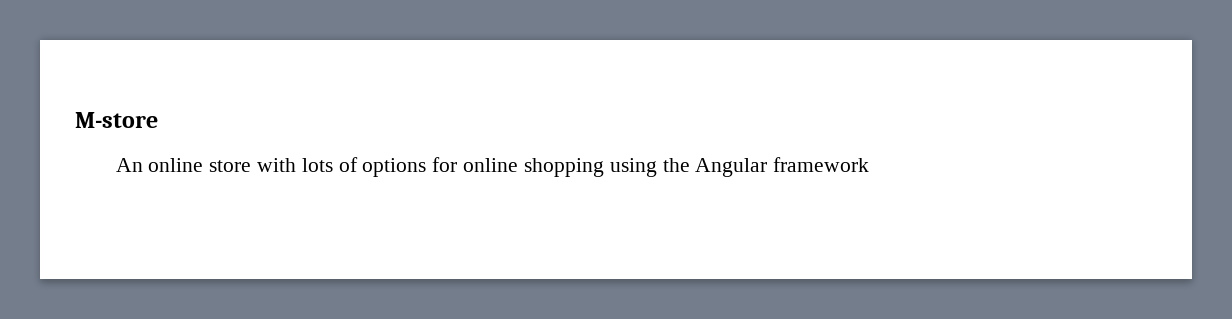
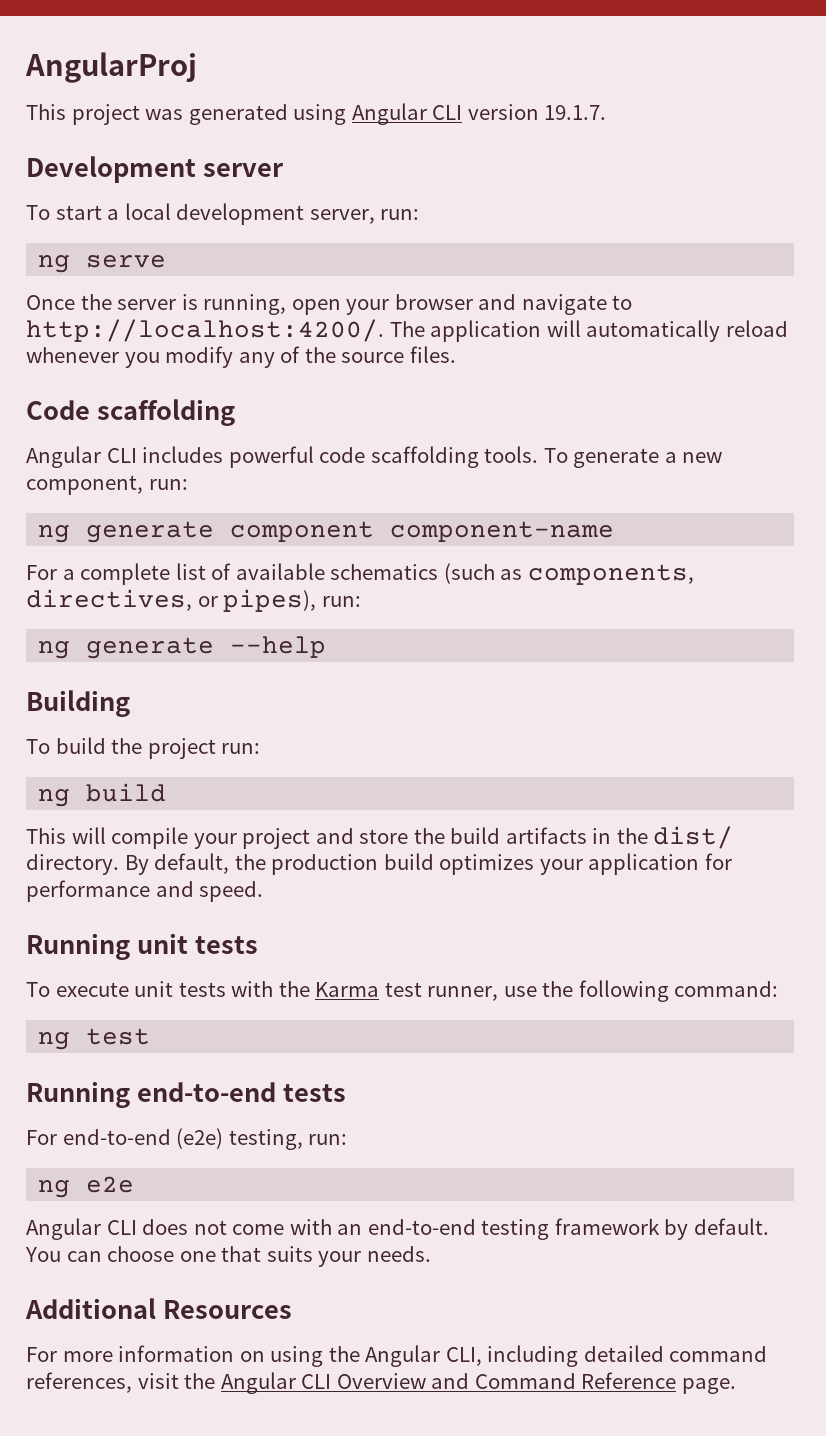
- M-store
- An online store with lots of options for online shopping using the Angular framework
+ AngularProj
+ This project was generated using Angular CLI version 19.1.7.
+ Development server
+ To start a local development server, run:
+ ng serve
+ Once the server is running, open your browser and navigate to http://localhost:4200/. The application will automatically reload whenever you modify any of the source files.
+ Code scaffolding
+ Angular CLI includes powerful code scaffolding tools. To generate a new component, run:
+ ng generate component component-name
+ For a complete list of available schematics (such as components, directives, or pipes), run:
+ ng generate --help
+ Building
+ To build the project run:
+ ng build
+ This will compile your project and store the build artifacts in the dist/ directory. By default, the production build optimizes your application for performance and speed.
+ Running unit tests
+ To execute unit tests with the Karma test runner, use the following command:
+ ng test
+ Running end-to-end tests
+ For end-to-end (e2e) testing, run:
+ ng e2e
+ Angular CLI does not come with an end-to-end testing framework by default. You can choose one that suits your needs.
+ Additional Resources
+ For more information on using the Angular CLI, including detailed command references, visit the Angular CLI Overview and Command Reference page.

